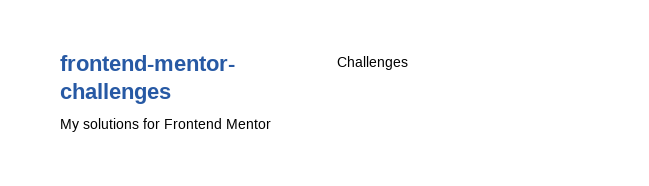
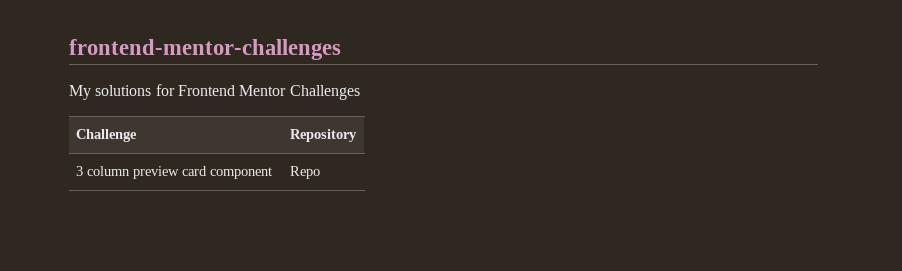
+ Challenge | Repository
+ 3 column preview card component | Repo

